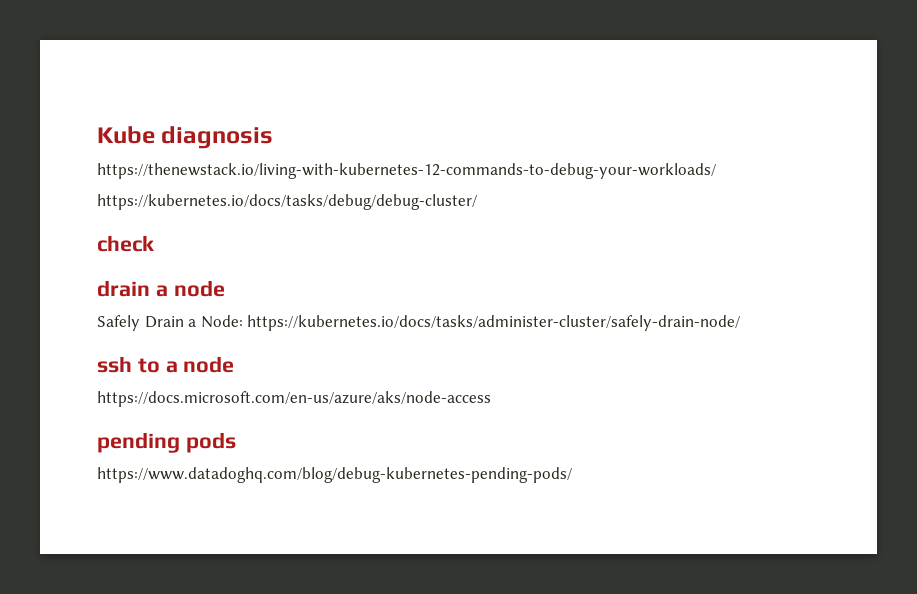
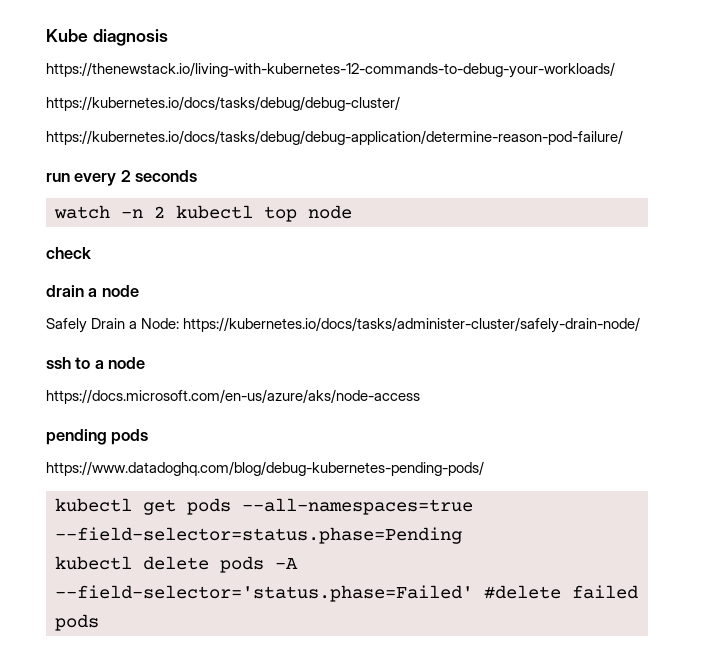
+ https://kubernetes.io/docs/tasks/debug/debug-application/determine-reason-pod-failure/
+ run every 2 seconds
+ watch -n 2 kubectl top node
+ kubectl get pods --all-namespaces=true --field-selector=status.phase=Pending
+ kubectl delete pods -A --field-selector='status.phase=Failed' #delete failed pods

